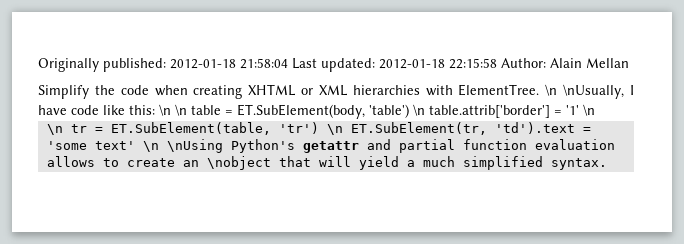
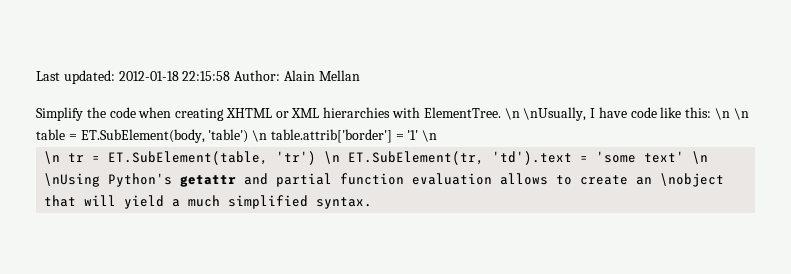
- Originally published: 2012-01-18 21:58:04 Last updated: 2012-01-18 22:15:58 Author: Alain Mellan
+ Last updated: 2012-01-18 22:15:58 Author: Alain Mellan

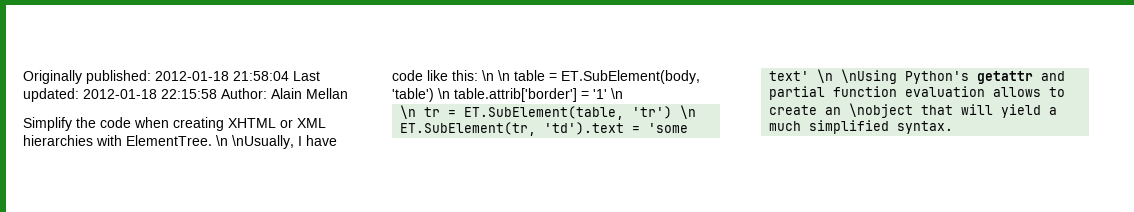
- Last updated: 2012-01-18 22:15:58 Author: Alain Mellan
+ Originally published: 2012-01-18 21:58:04 Last updated: 2012-01-18 22:15:58 Author: Alain Mellan

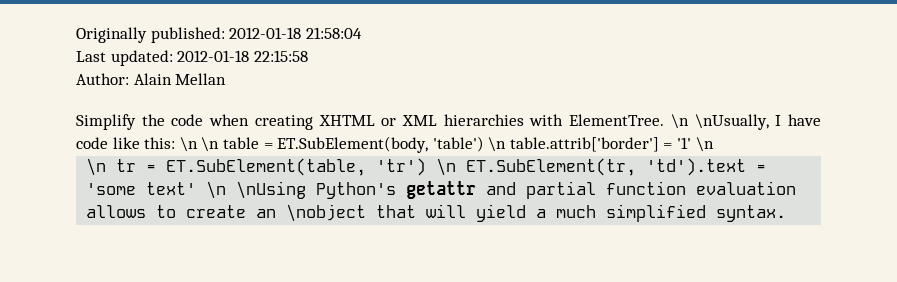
- Originally published: 2012-01-18 21:58:04 Last updated: 2012-01-18 22:15:58 Author: Alain Mellan
+ Originally published: 2012-01-18 21:58:04
+ Last updated: 2012-01-18 22:15:58
+ Author: Alain Mellan

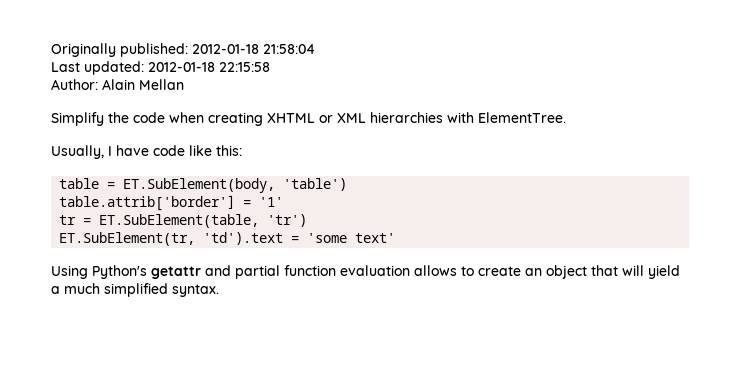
- Simplify the code when creating XHTML or XML hierarchies with ElementTree. \n \nUsually, I have code like this: \n \n table = ET.SubElement(body, 'table') \n table.attrib['border'] = '1' \n
- \n tr = ET.SubElement(table, 'tr') \n ET.SubElement(tr, 'td').text = 'some text' \n \nUsing Python's getattr and partial function evaluation allows to create an \nobject that will yield a much simplified syntax.
+ Simplify the code when creating XHTML or XML hierarchies with ElementTree.
+ Usually, I have code like this:
+ table = ET.SubElement(body, 'table')
+ table.attrib['border'] = '1'
+ tr = ET.SubElement(table, 'tr')
+ ET.SubElement(tr, 'td').text = 'some text'
+ Using Python's getattr and partial function evaluation allows to create an object that will yield a much simplified syntax.

